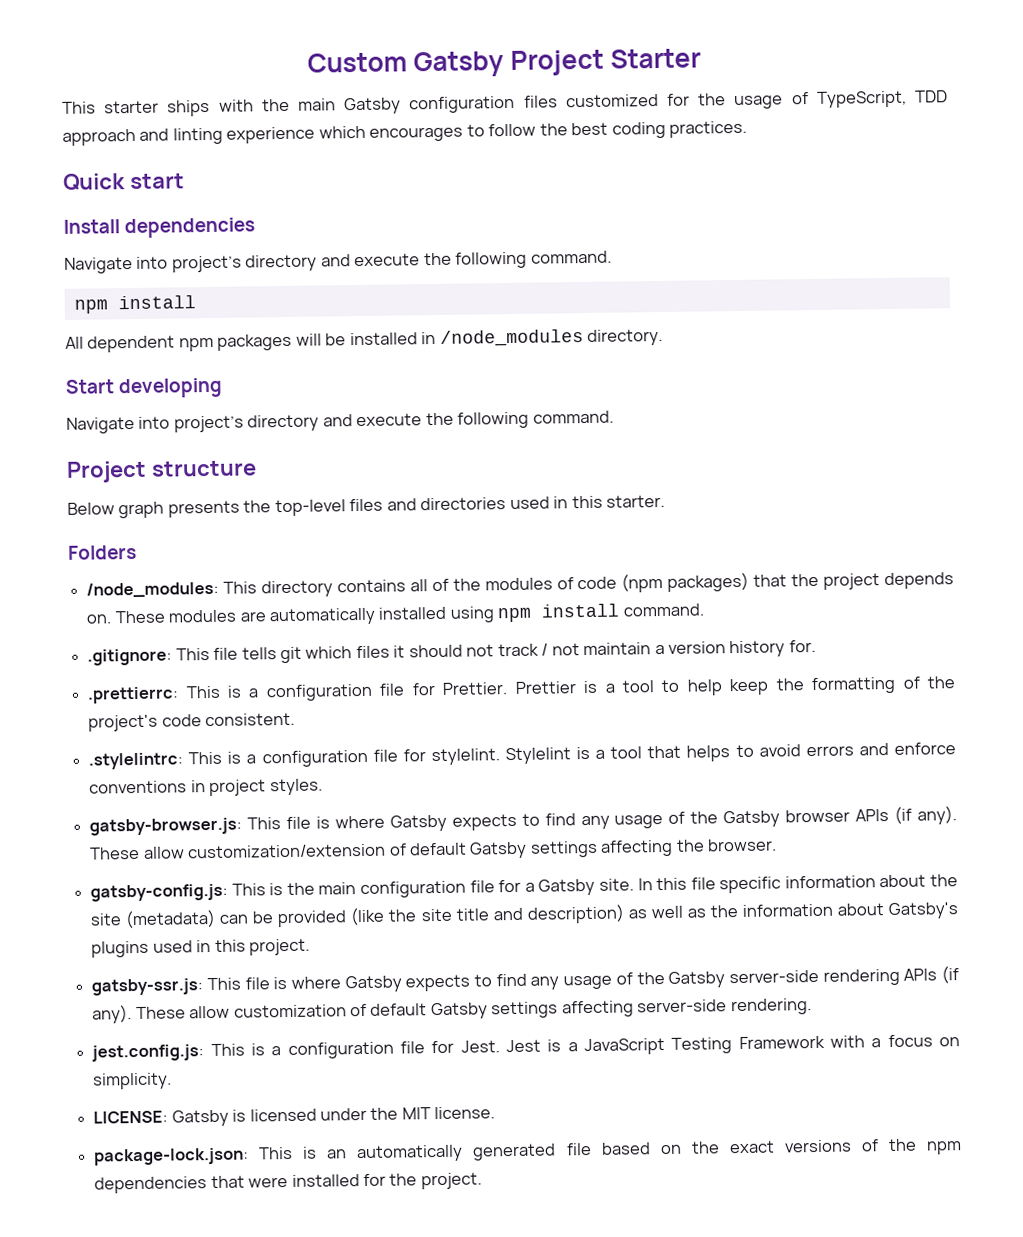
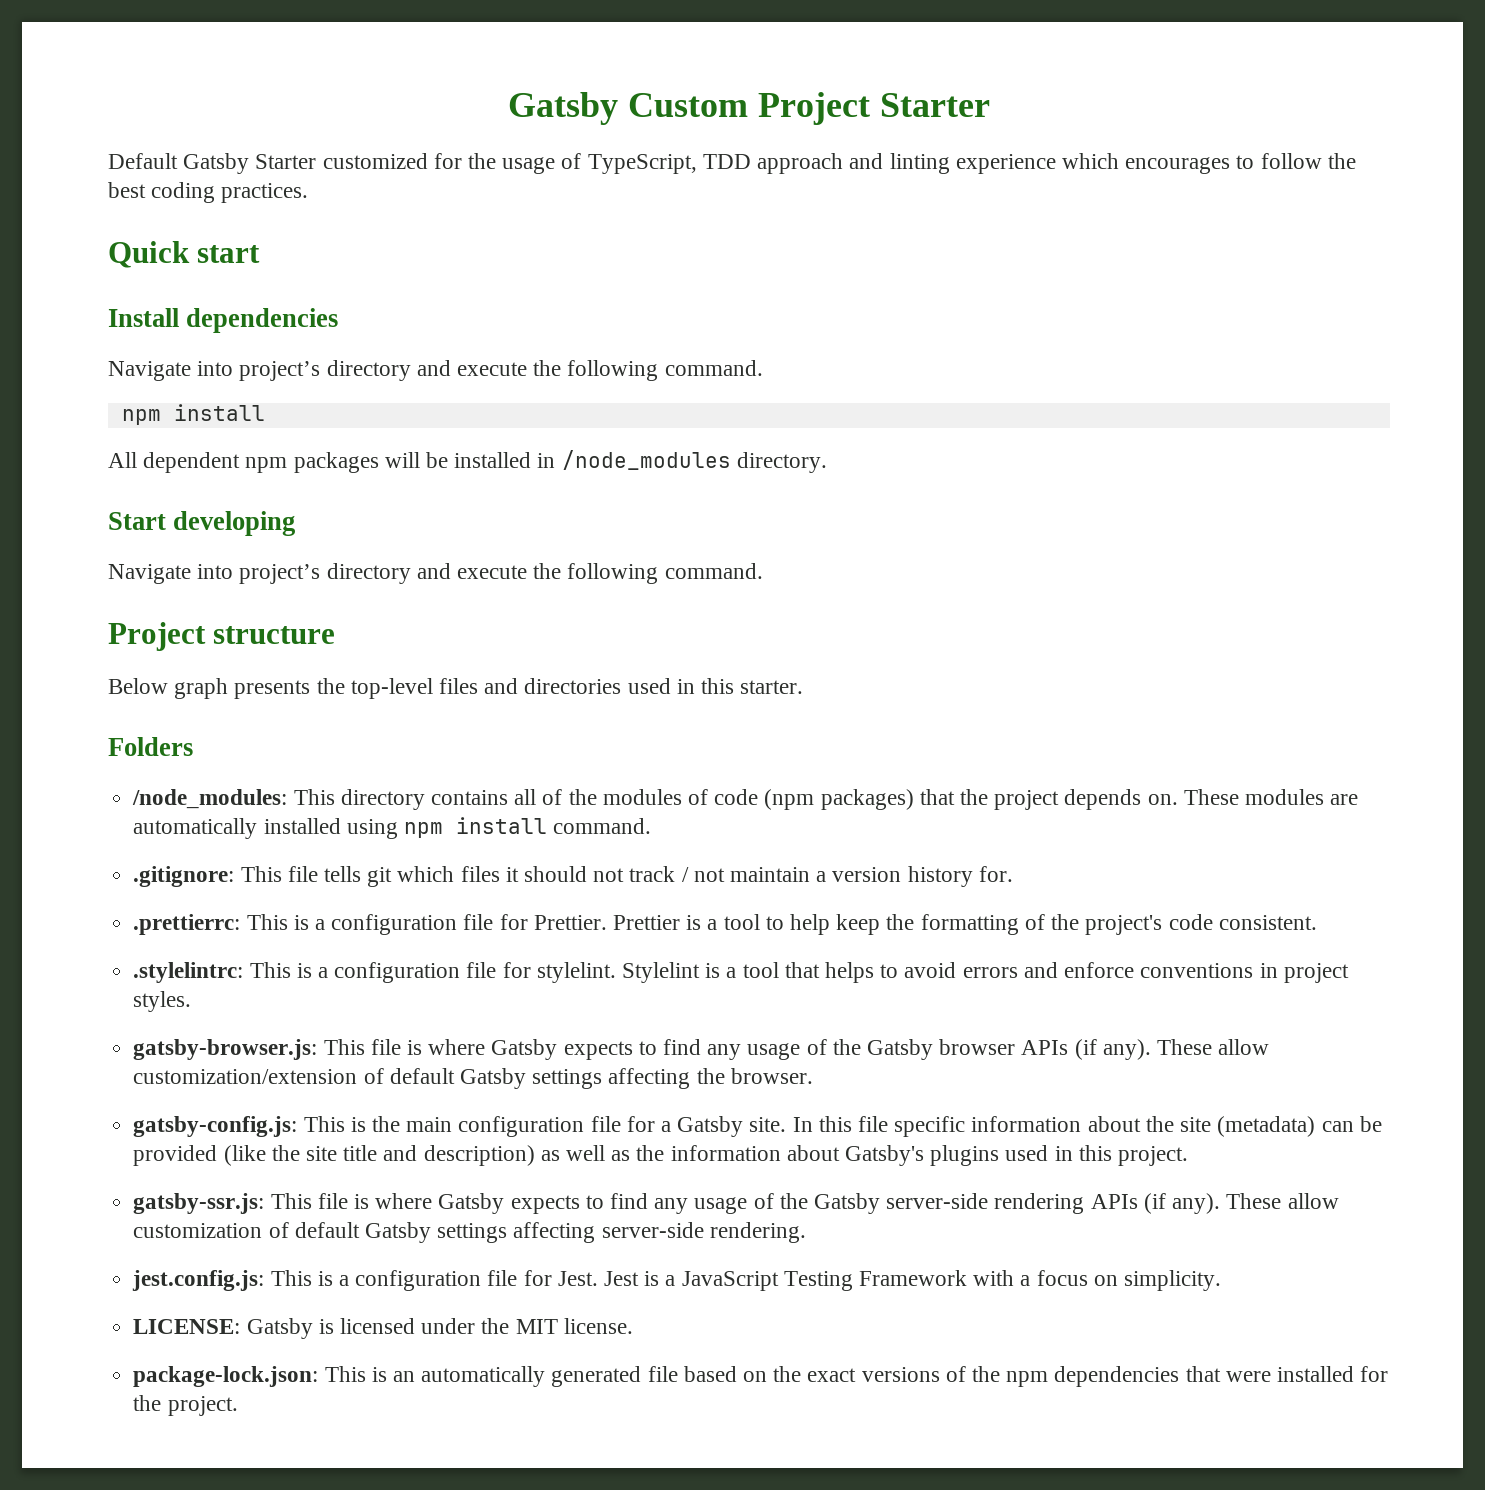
- Custom Gatsby Project Starter
+ Gatsby Custom Project Starter
- This starter ships with the main Gatsby configuration files customized for the usage of TypeScript, TDD approach and linting experience which encourages to follow the best coding practices.
+ Default Gatsby Starter customized for the usage of TypeScript, TDD approach and linting experience which encourages to follow the best coding practices.

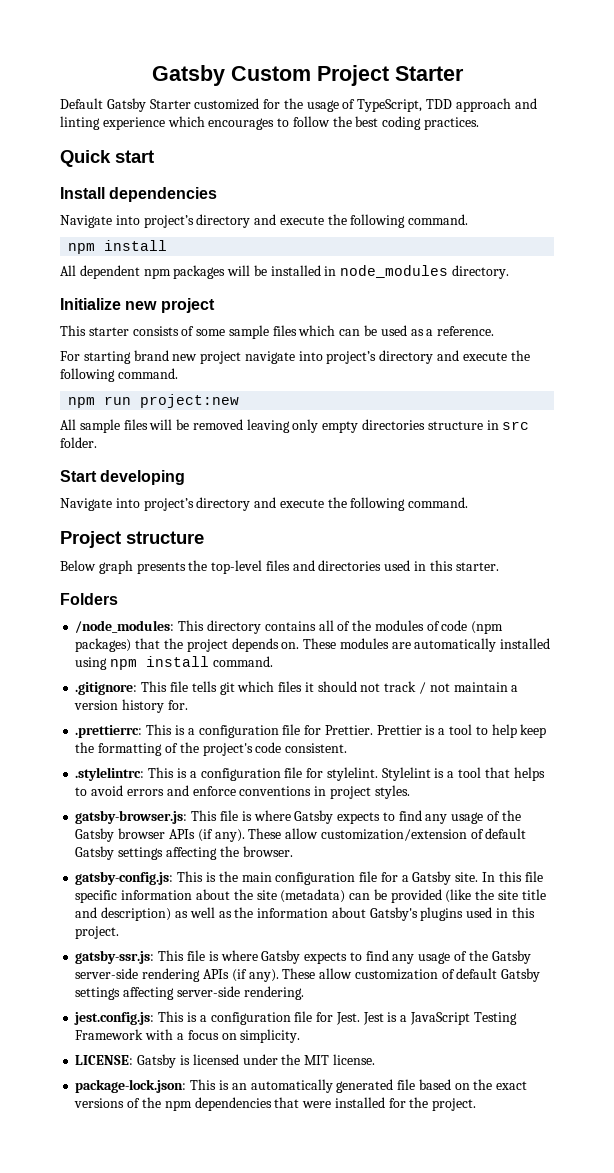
- All dependent npm packages will be installed in /node_modules directory.
+ All dependent npm packages will be installed in node_modules directory.
+ Initialize new project
+ This starter consists of some sample files which can be used as a reference.
+ For starting brand new project navigate into project’s directory and execute the following command.
+ npm run project:new
+ All sample files will be removed leaving only empty directories structure in src folder.

